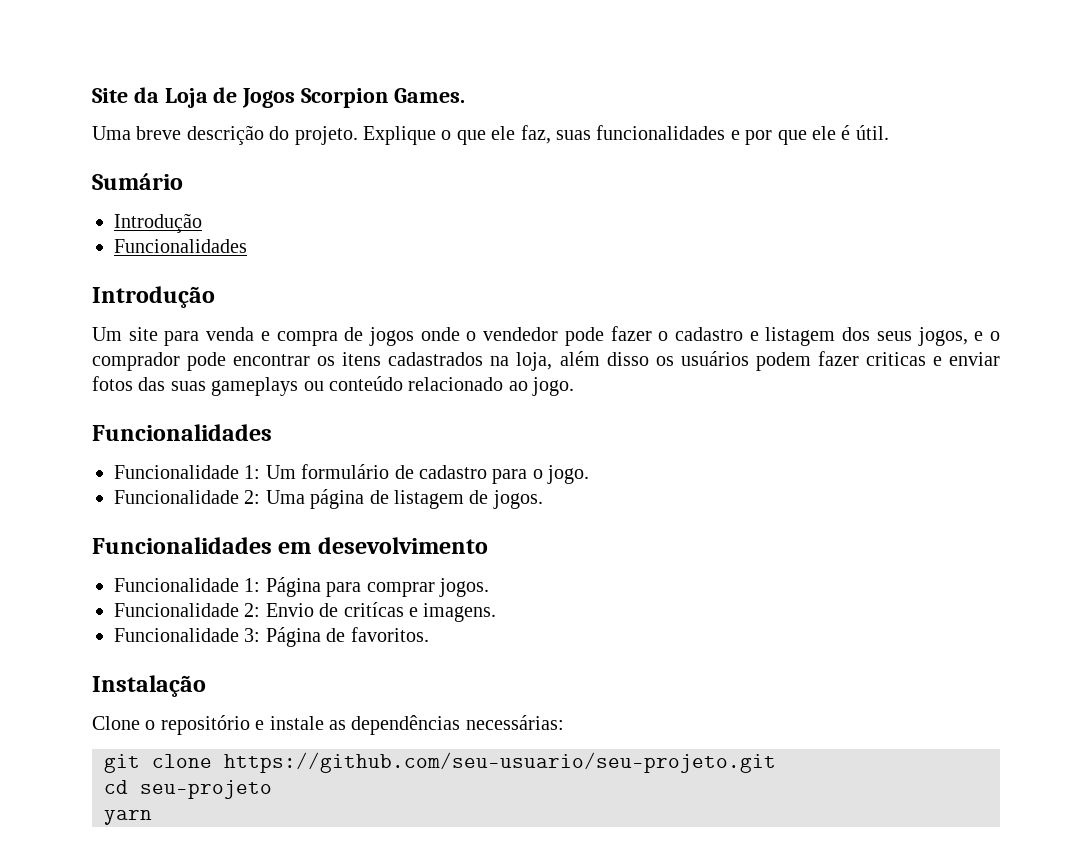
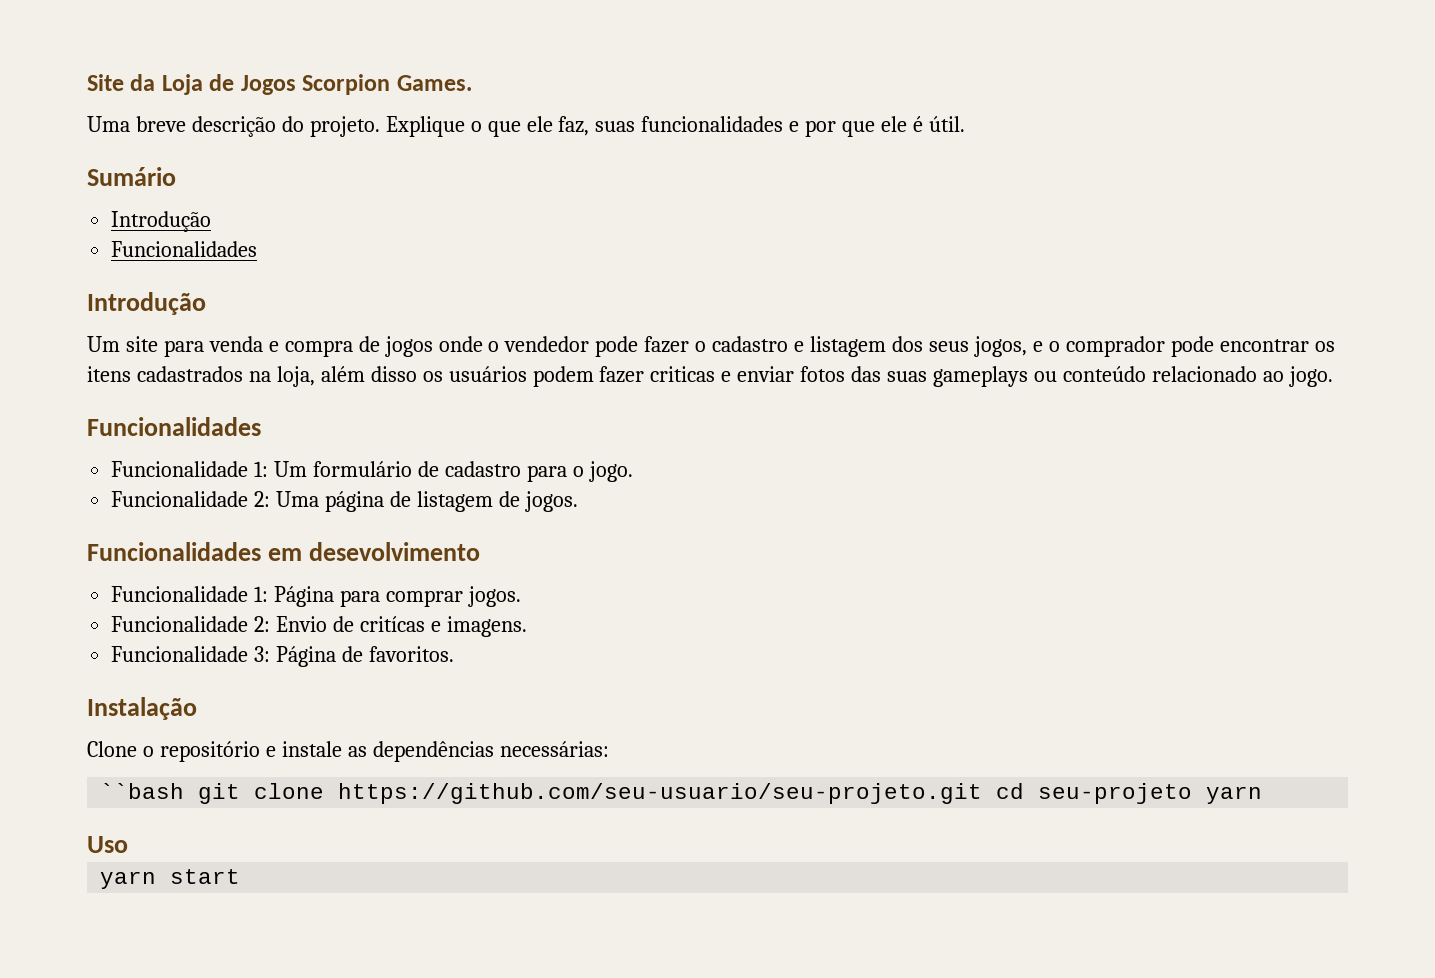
- git clone https://github.com/seu-usuario/seu-projeto.git
- cd seu-projeto
- yarn
+ ``bash git clone https://github.com/seu-usuario/seu-projeto.git cd seu-projeto yarn
+ Uso
+ yarn start

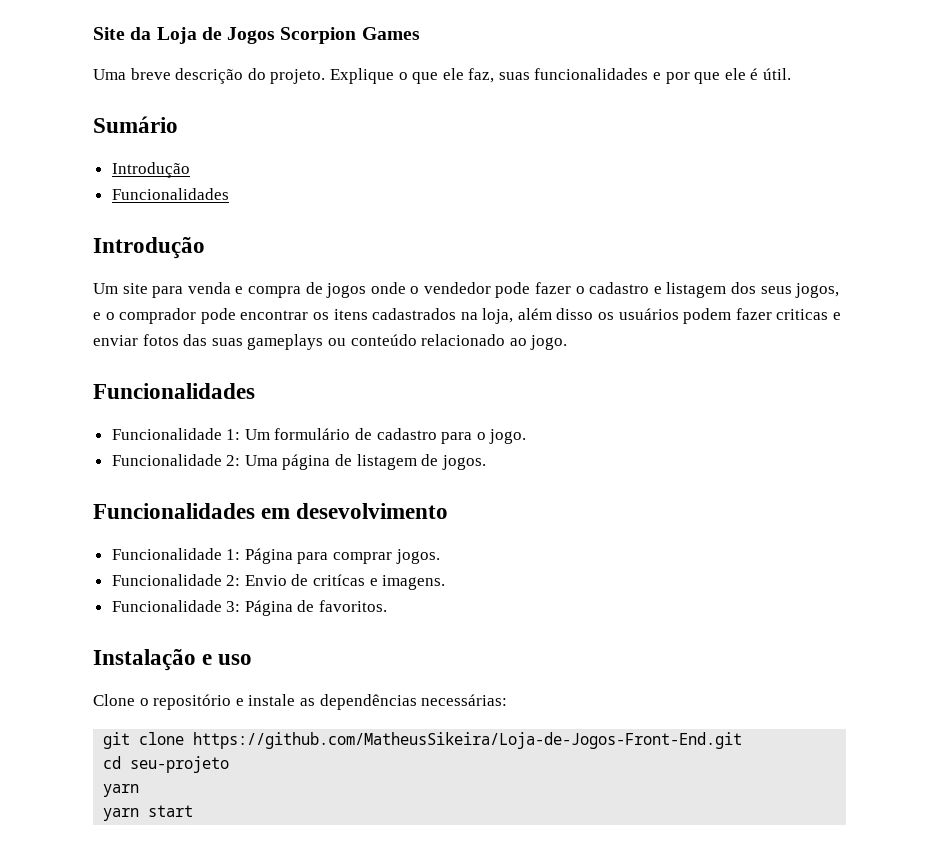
- Site da Loja de Jogos Scorpion Games.
+ Site da Loja de Jogos Scorpion Games
- Instalação
+ Instalação e uso
- ``bash git clone https://github.com/seu-usuario/seu-projeto.git cd seu-projeto yarn
- Uso
+ git clone https://github.com/MatheusSikeira/Loja-de-Jogos-Front-End.git
+ cd seu-projeto
+ yarn

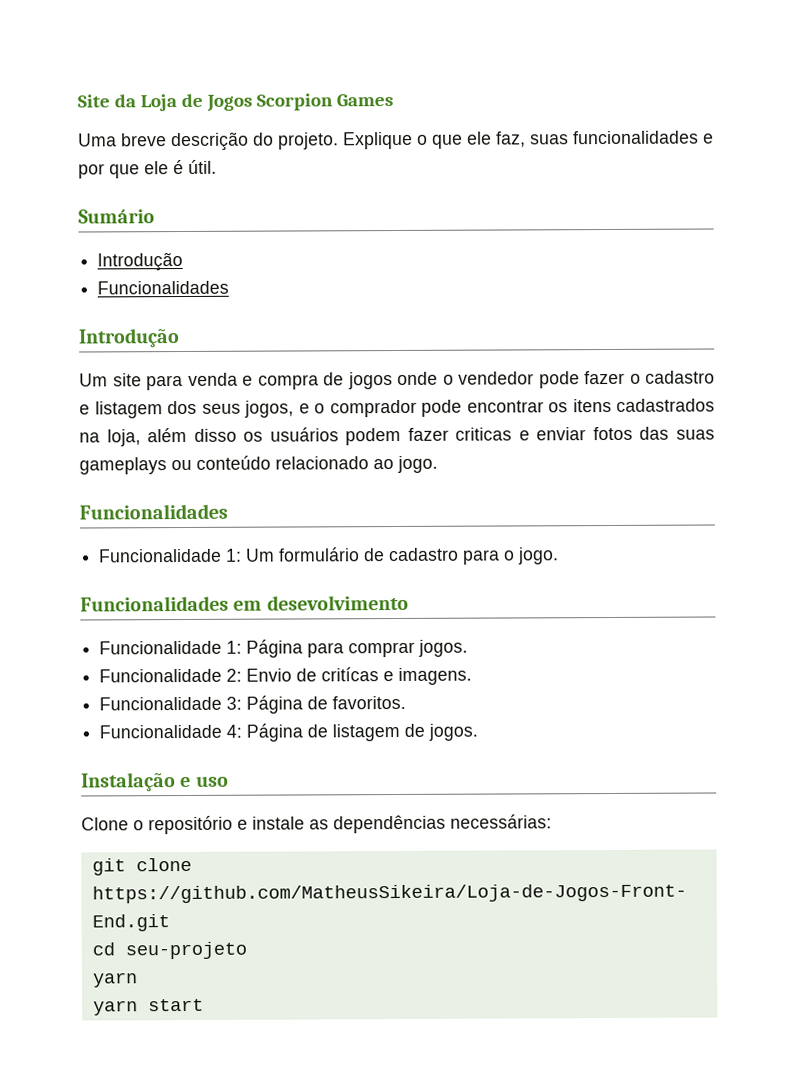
- Funcionalidade 2: Uma página de listagem de jogos.
+ Funcionalidade 4: Página de listagem de jogos.

